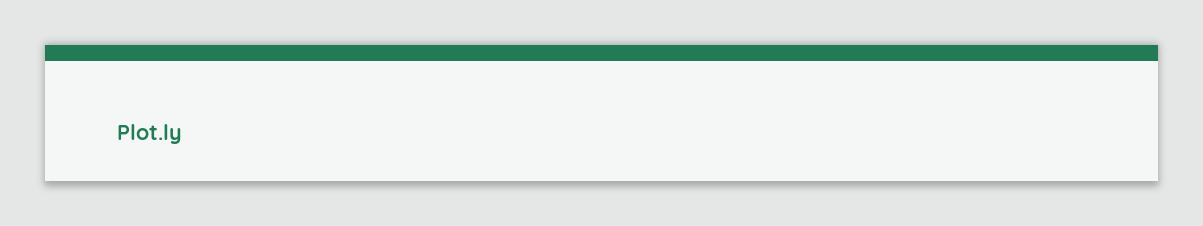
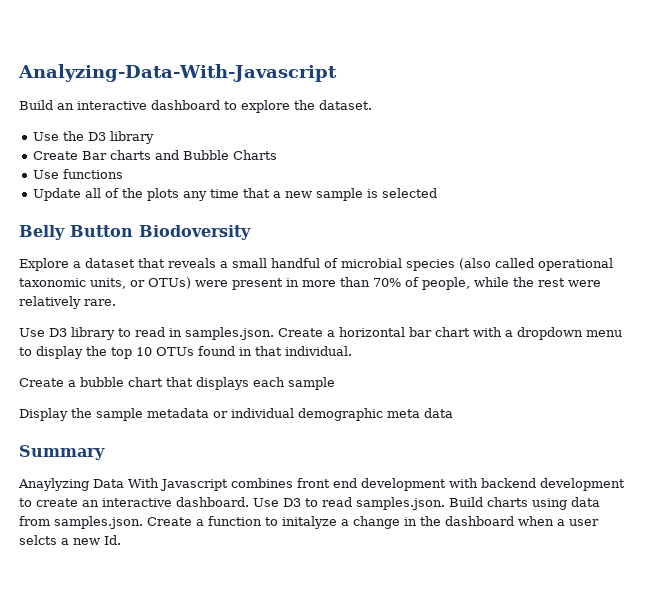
- Plot.ly
+ Analyzing-Data-With-Javascript
+ Build an interactive dashboard to explore the dataset.
+ Use the D3 library
+ Create Bar charts and Bubble Charts
+ Use functions
+ Update all of the plots any time that a new sample is selected
+ Belly Button Biodoversity
+ Explore a dataset that reveals a small handful of microbial species (also called operational taxonomic units, or OTUs) were present in more than 70% of people, while the rest were relatively rare.
+ Use D3 library to read in samples.json. Create a horizontal bar chart with a dropdown menu to display the top 10 OTUs found in that individual.
+ Create a bubble chart that displays each sample
+ Display the sample metadata or individual demographic meta data
+ Summary
+ Anaylyzing Data With Javascript combines front end development with backend development to create an interactive dashboard. Use D3 to read samples.json. Build charts using data from samples.json. Create a function to initalyze a change in the dashboard when a user selcts a new Id.

